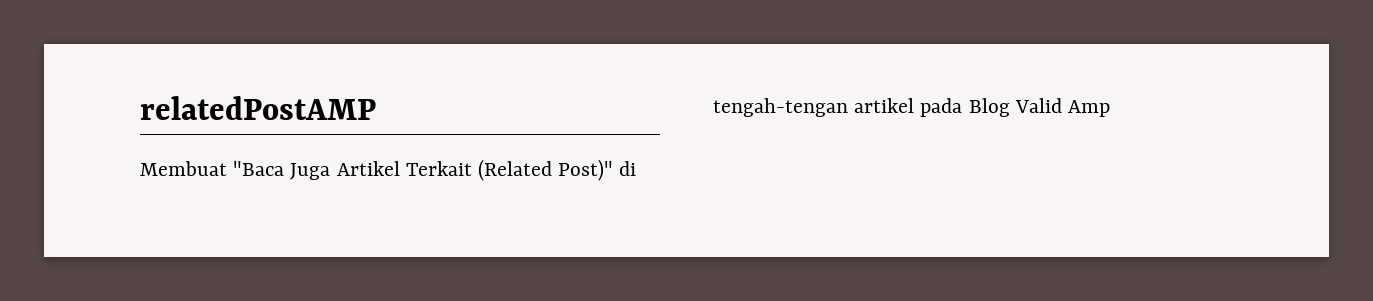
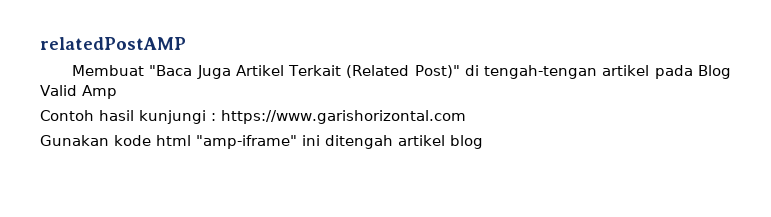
+ Contoh hasil kunjungi : https://www.garishorizontal.com
+ Gunakan kode html "amp-iframe" ini ditengah artikel blog

